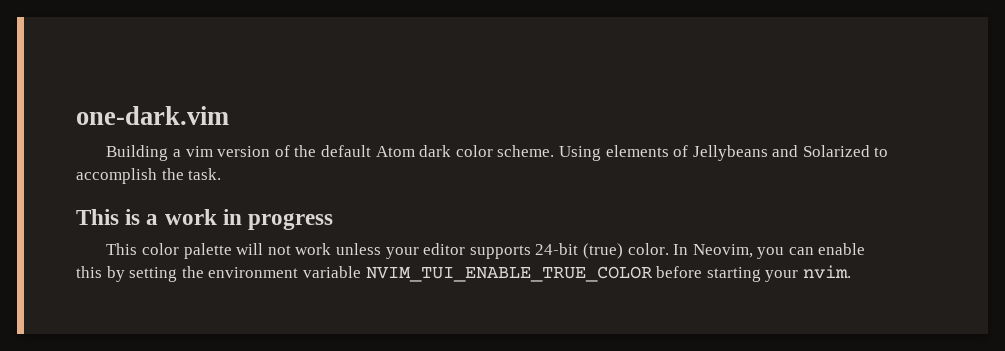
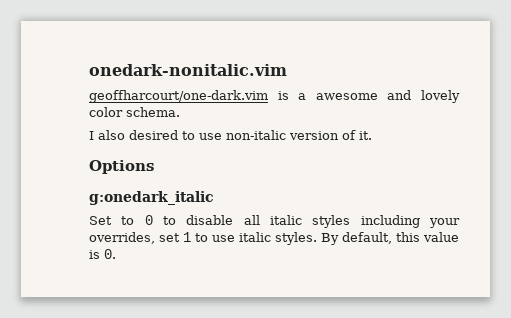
- one-dark.vim
- Building a vim version of the default Atom dark color scheme. Using elements of Jellybeans and Solarized to accomplish the task.
- This is a work in progress
- This color palette will not work unless your editor supports 24-bit (true) color. In Neovim, you can enable this by setting the environment variable NVIM_TUI_ENABLE_TRUE_COLOR before starting your nvim.
+ onedark-nonitalic.vim
+ geoffharcourt/one-dark.vim is a awesome and lovely color schema.
+ I also desired to use non-italic version of it.
+ Options
+ g:onedark_italic
+ Set to 0 to disable all italic styles including your overrides, set 1 to use italic styles. By default, this value is 0.

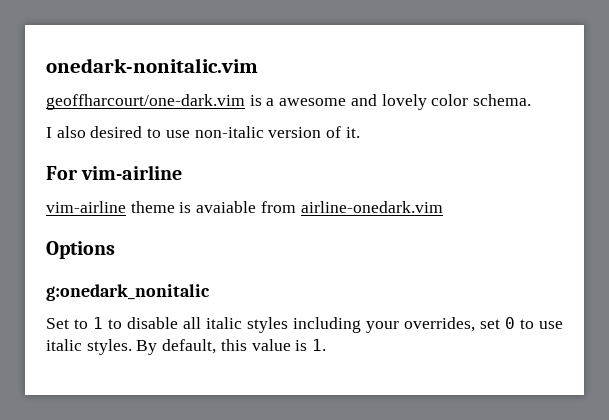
+ For vim-airline
+ vim-airline theme is avaiable from airline-onedark.vim
- g:onedark_italic
+ g:onedark_nonitalic
- Set to 0 to disable all italic styles including your overrides, set 1 to use italic styles.
+ Set to 1 to disable all italic styles including your overrides, set 0 to use italic styles.
- By default, this value is 0.
+ By default, this value is 1.

